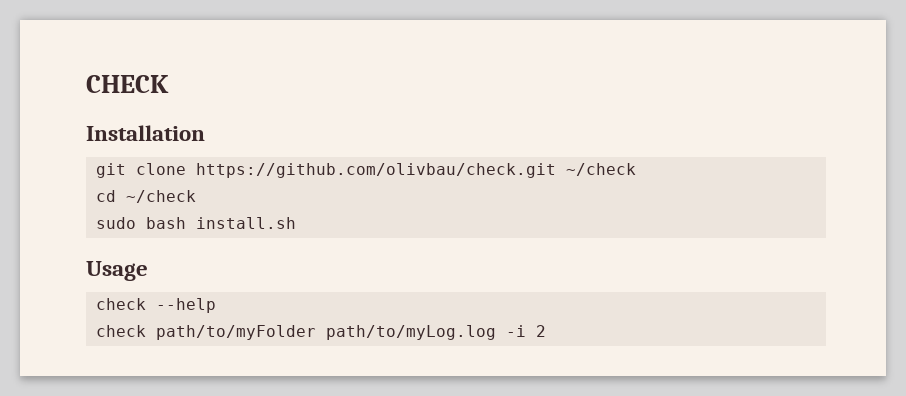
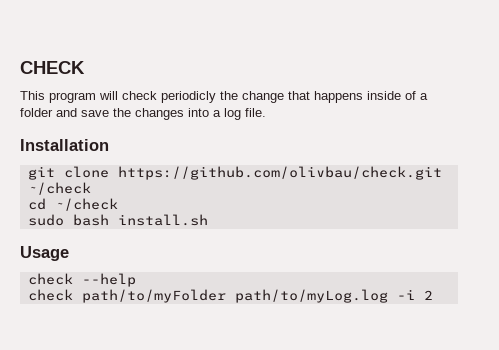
+ This program will check periodicly the change that happens inside of a folder and save the changes into a log file.

